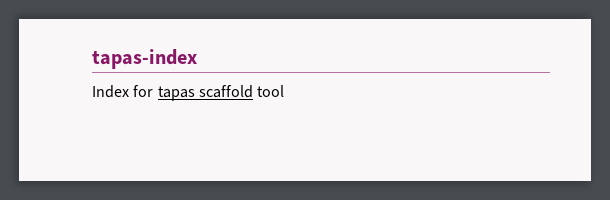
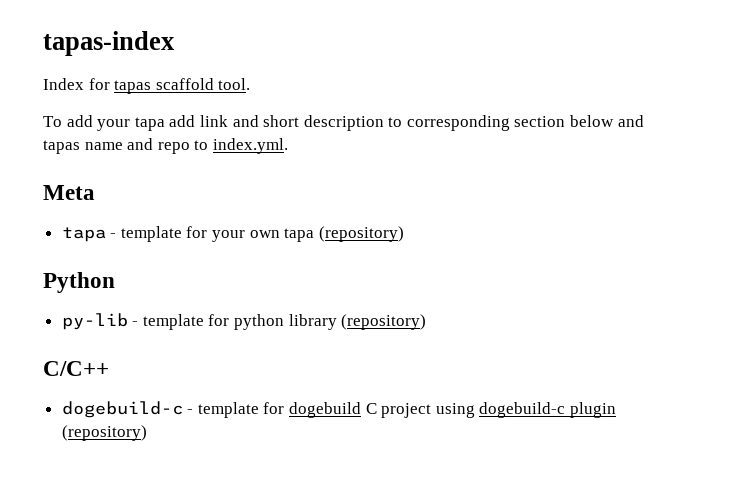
- Index for tapas scaffold tool
+ Index for tapas scaffold tool.
+ To add your tapa add link and short description to corresponding section below and tapas name and repo to index.yml.
+ Meta
+ tapa - template for your own tapa (repository)
+ Python
+ py-lib - template for python library (repository)
+ C/C++
+ dogebuild-c - template for dogebuild C project using dogebuild-c plugin (repository)

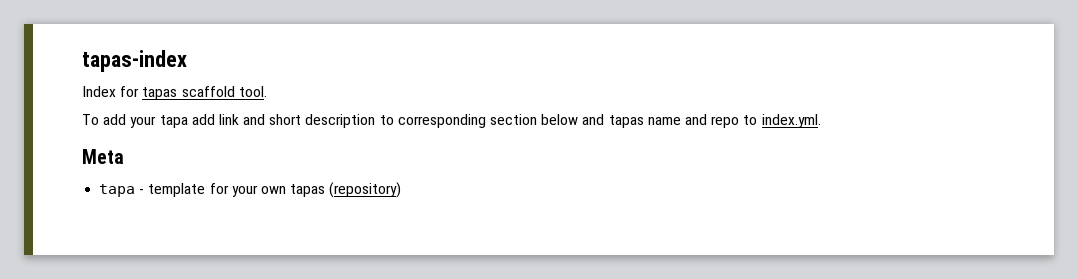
- tapa - template for your own tapa (repository)
- Python
- py-lib - template for python library (repository)
- C/C++
- dogebuild-c - template for dogebuild C project using dogebuild-c plugin (repository)
+ tapa - template for your own tapas (repository)

